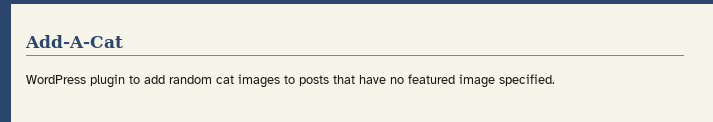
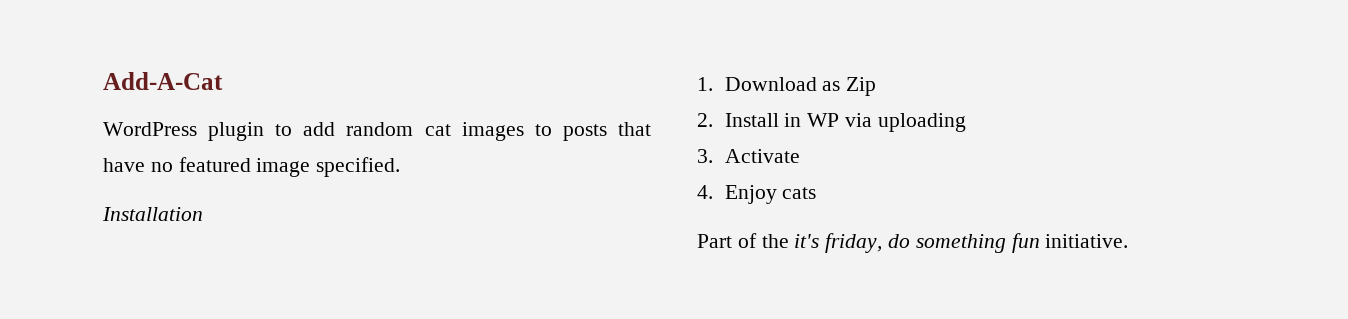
+ Installation
+ 1. Download as Zip
+ 2. Install in WP via uploading
+ 3. Activate
+ 4. Enjoy cats
+ Part of the it's friday, do something fun initiative.

